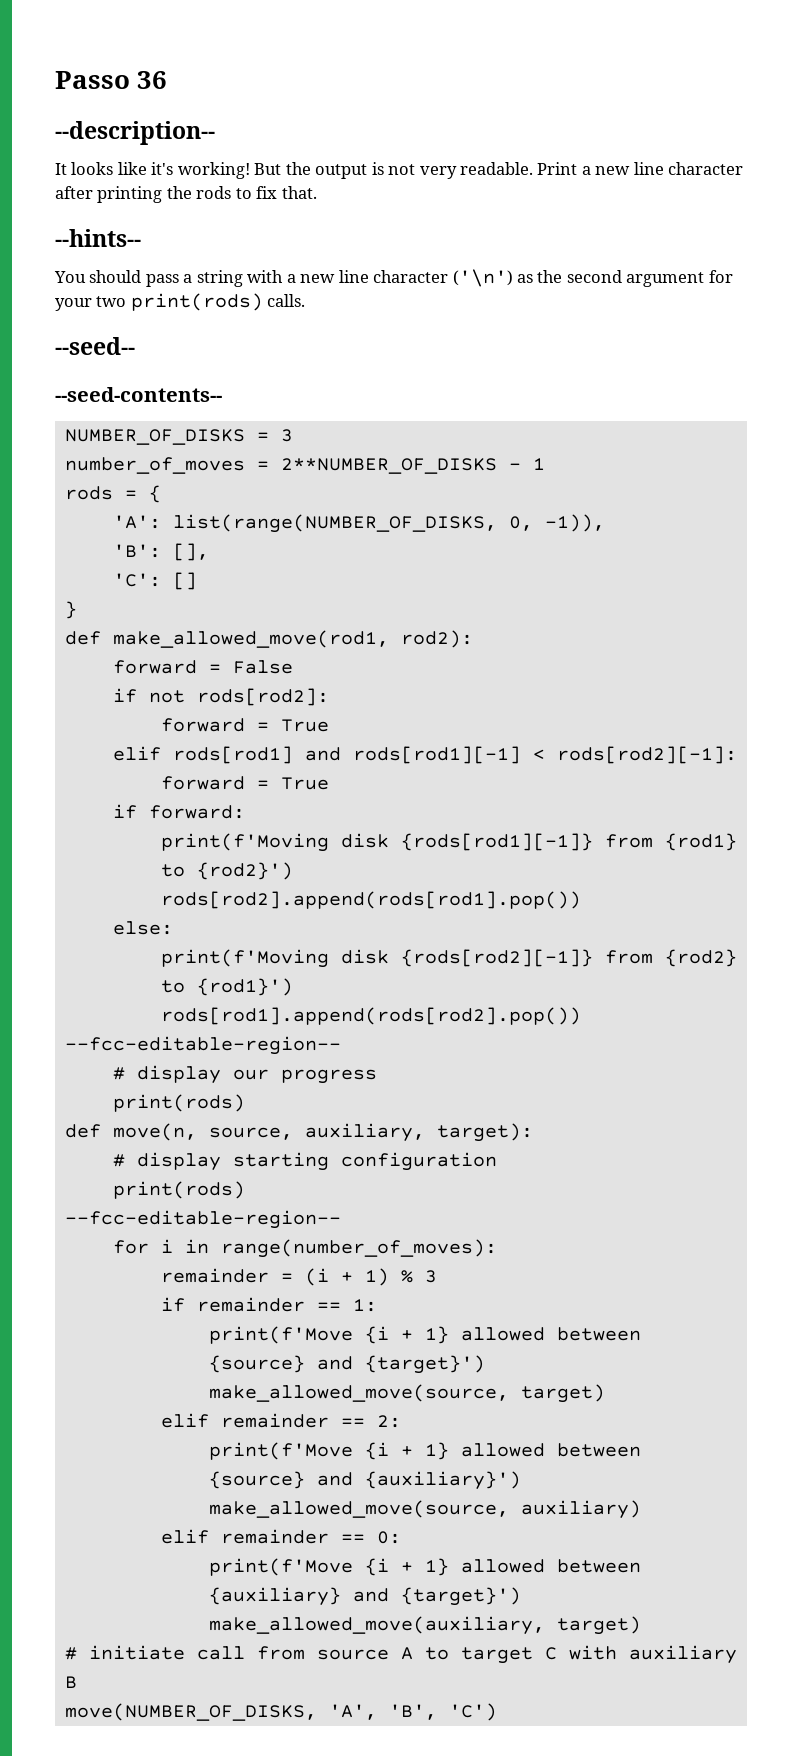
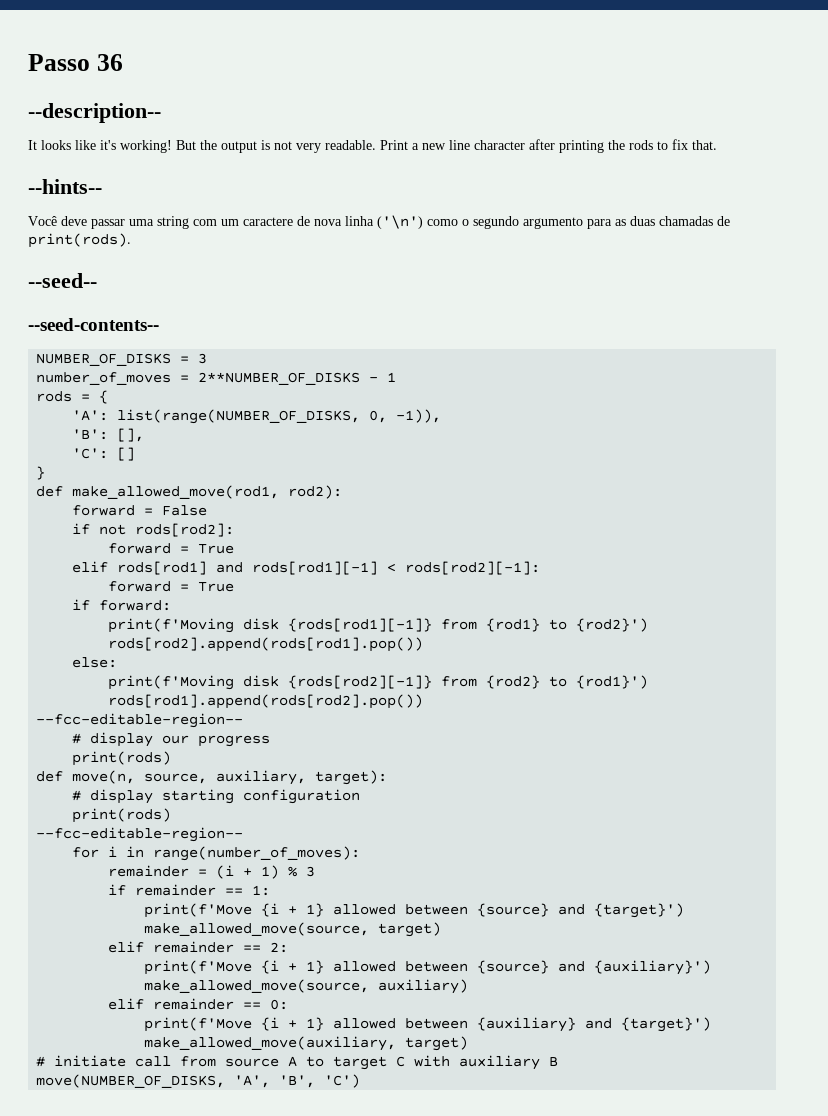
- You should pass a string with a new line character ('\n') as the second argument for your two print(rods) calls.
+ Você deve passar uma string com um caractere de nova linha ('\n') como o segundo argumento para as duas chamadas de print(rods).

